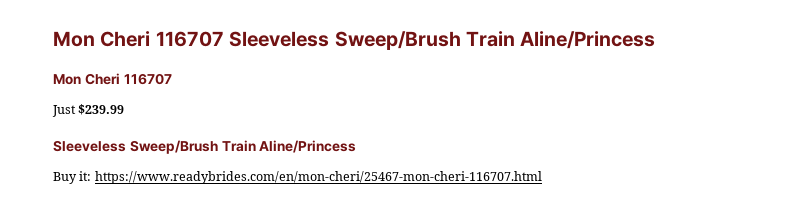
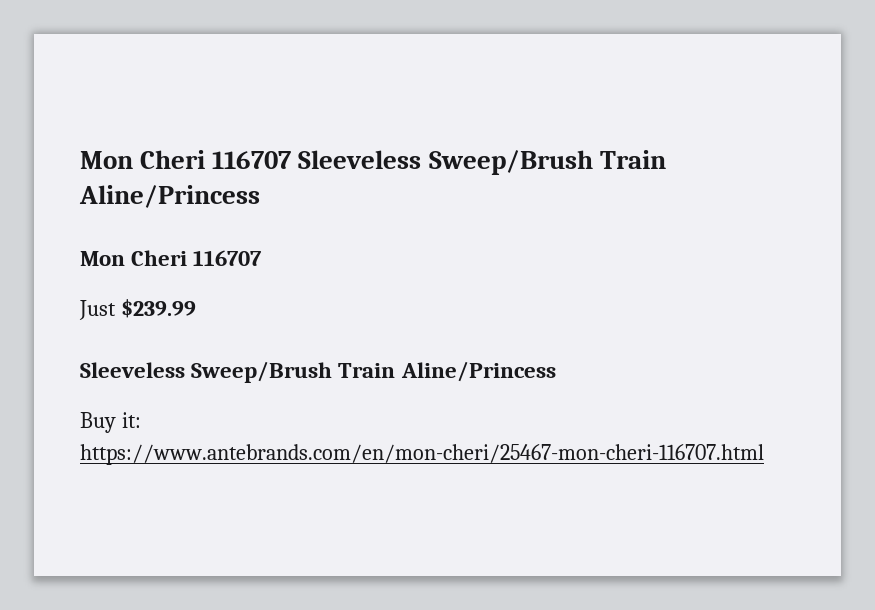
- Buy it: https://www.readybrides.com/en/mon-cheri/25467-mon-cheri-116707.html
+ Buy it: https://www.antebrands.com/en/mon-cheri/25467-mon-cheri-116707.html

